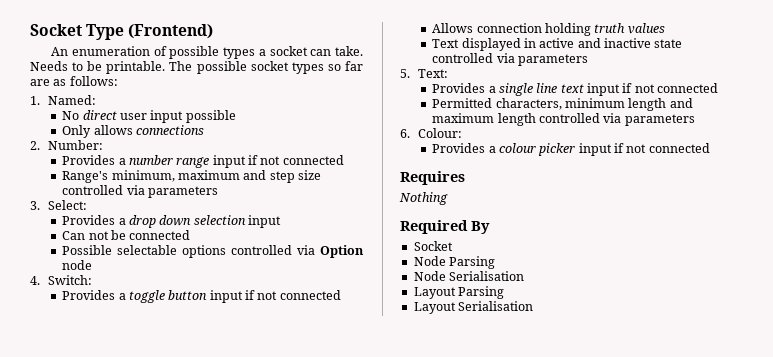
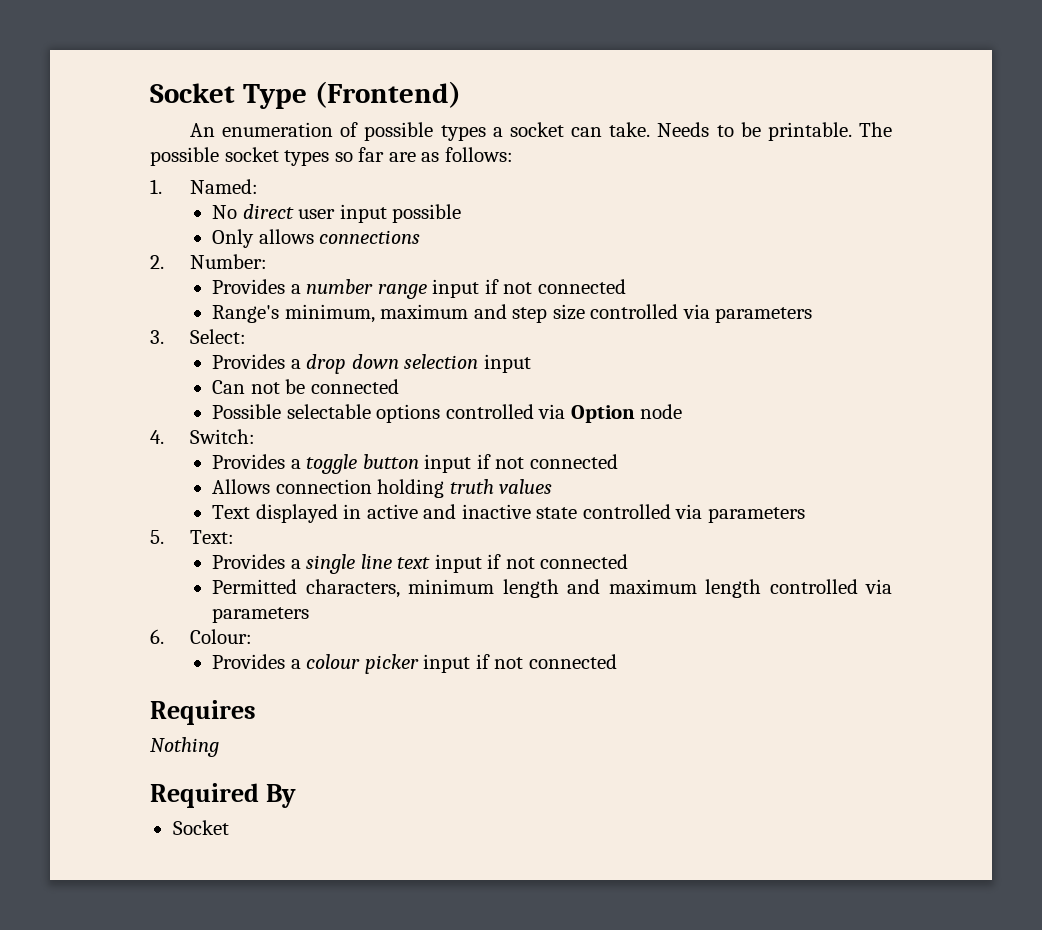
- Node Parsing
- Node Serialisation
- Layout Parsing
- Layout Serialisation

